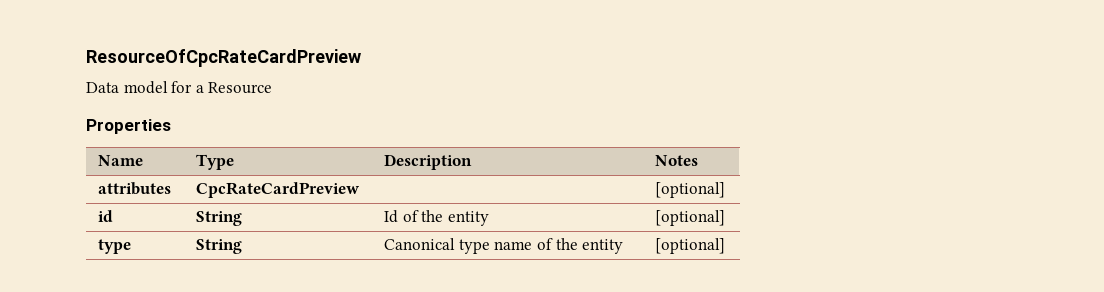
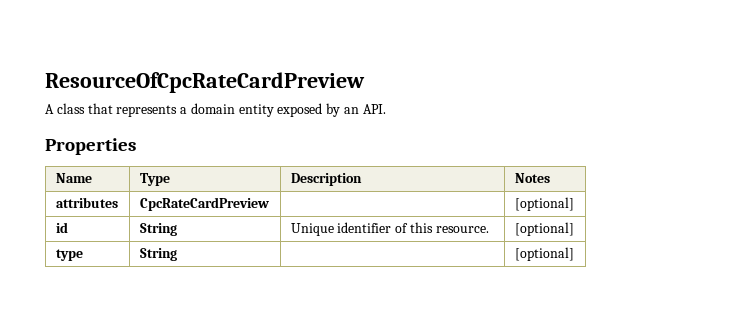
- Data model for a Resource
+ A class that represents a domain entity exposed by an API.
- id | String | Id of the entity | [optional]
- type | String | Canonical type name of the entity | [optional]
+ id | String | Unique identifier of this resource. | [optional]
+ type | String | | [optional]

